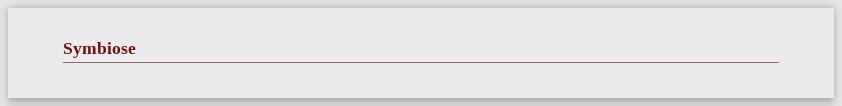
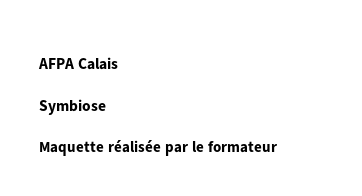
+ AFPA Calais
+ Maquette réalisée par le formateur

